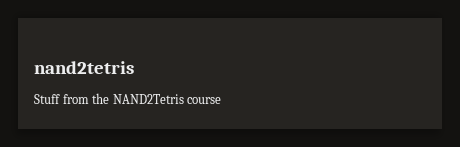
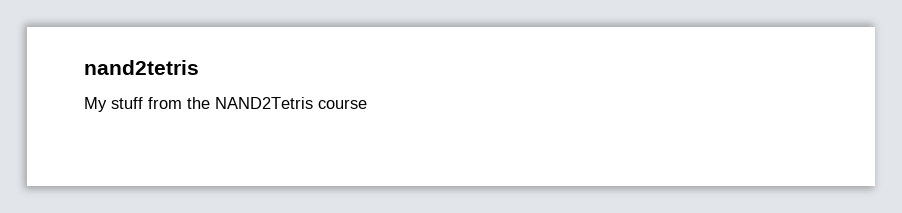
- Stuff from the NAND2Tetris course
+ My stuff from the NAND2Tetris course

